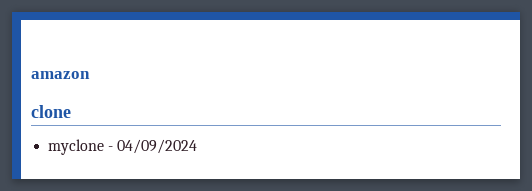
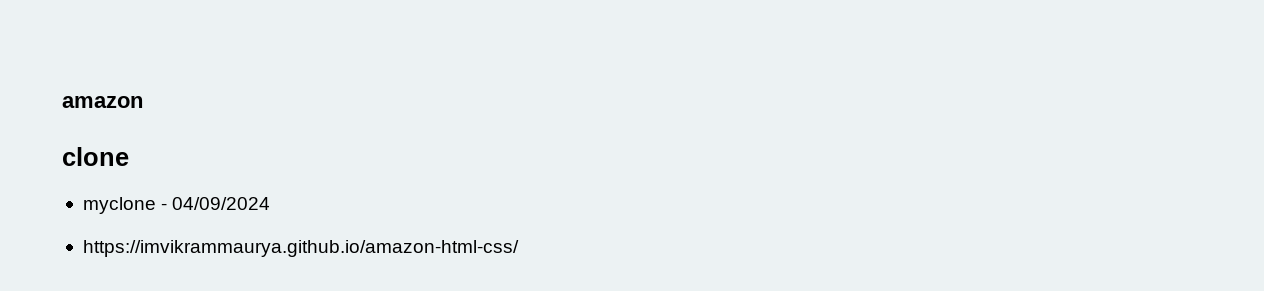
+ https://imvikrammaurya.github.io/amazon-html-css/

